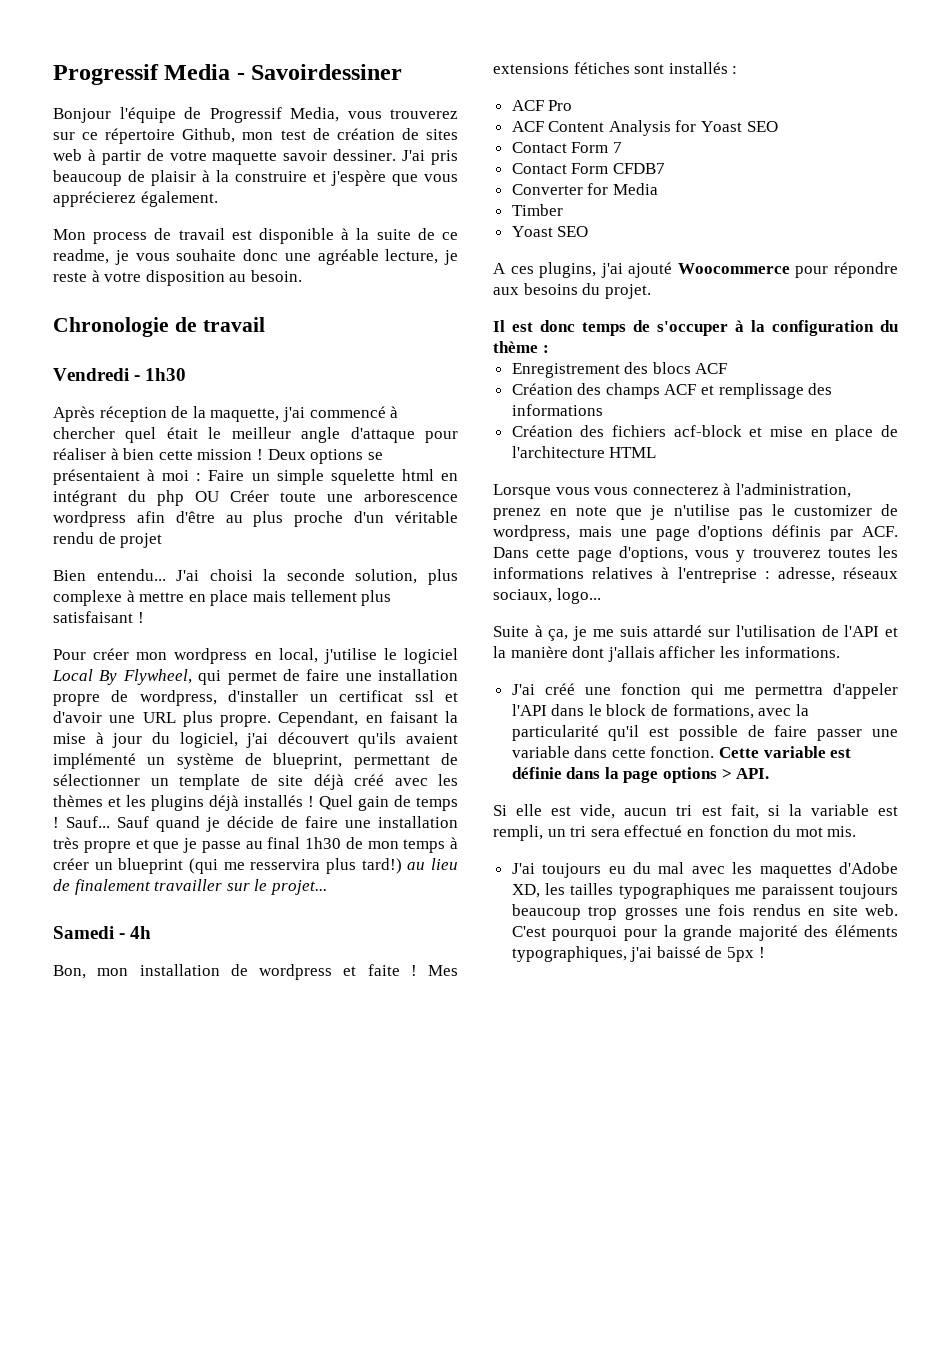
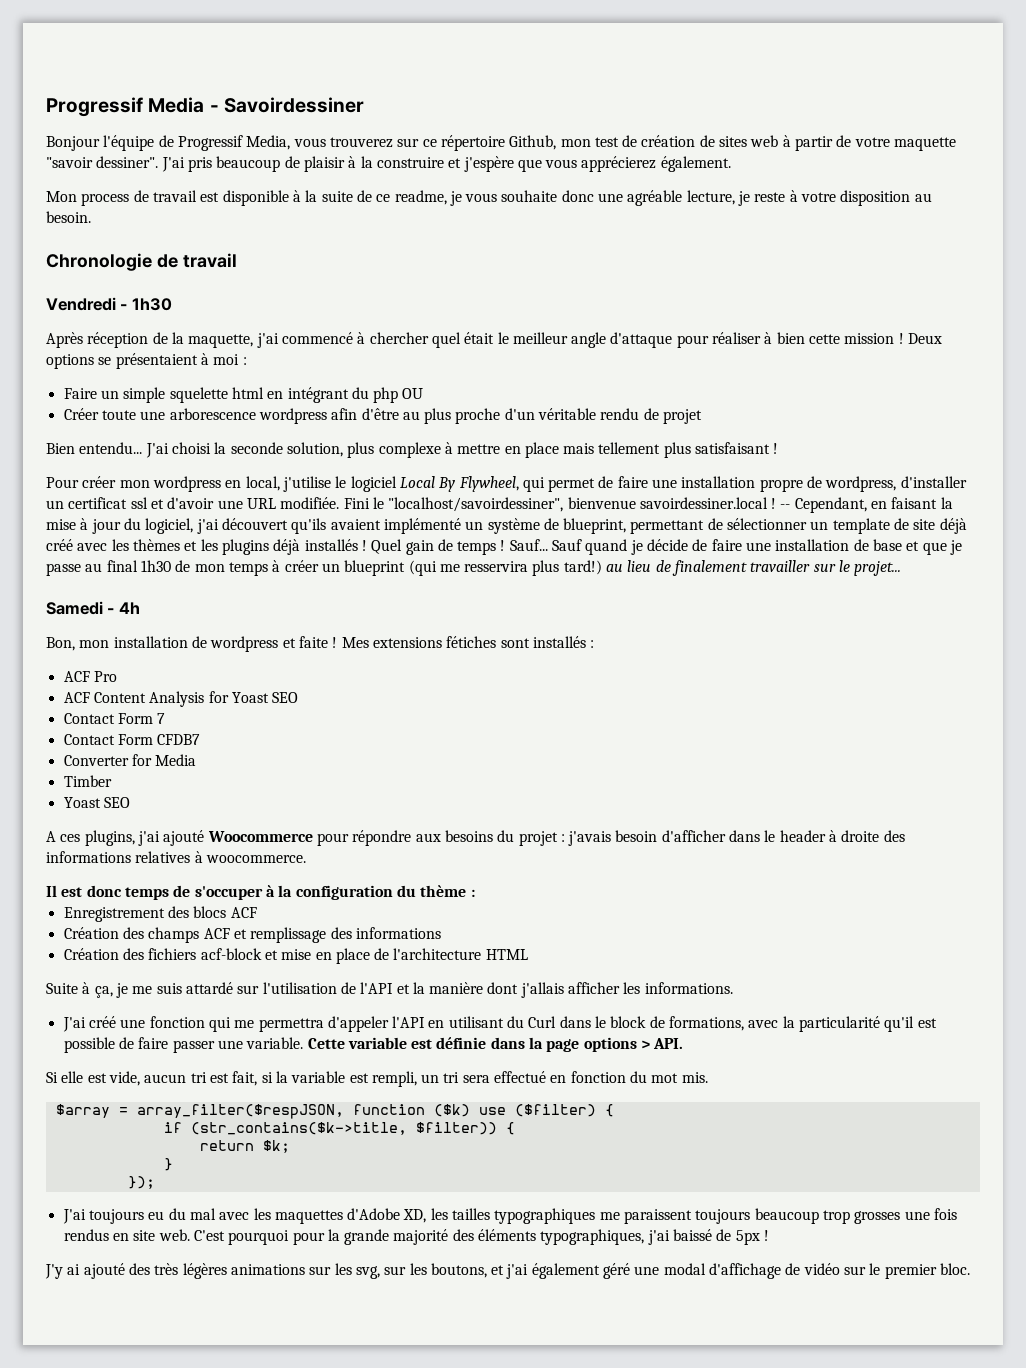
- Bonjour l'équipe de Progressif Media, vous trouverez sur ce répertoire Github, mon test de création de sites web à partir de votre maquette savoir dessiner.
+ Bonjour l'équipe de Progressif Media, vous trouverez sur ce répertoire Github, mon test de création de sites web à partir de votre maquette "savoir dessiner".
- Deux options se présentaient à moi : Faire un simple squelette html en intégrant du php OU Créer toute une arborescence wordpress afin d'être au plus proche d'un véritable rendu de projet
+ Deux options se présentaient à moi :
+ Faire un simple squelette html en intégrant du php OU
+ Créer toute une arborescence wordpress afin d'être au plus proche d'un véritable rendu de projet
- Pour créer mon wordpress en local, j'utilise le logiciel Local By Flywheel, qui permet de faire une installation propre de wordpress, d'installer un certificat ssl et d'avoir une URL plus propre. Cependant, en faisant la mise à jour du logiciel, j'ai découvert qu'ils avaient implémenté un système de blueprint, permettant de sélectionner un template de site déjà créé avec les thèmes et les plugins déjà installés !
+ Pour créer mon wordpress en local, j'utilise le logiciel Local By Flywheel, qui permet de faire une installation propre de wordpress, d'installer un certificat ssl et d'avoir une URL modifiée. Fini le "localhost/savoirdessiner", bienvenue savoirdessiner.local ! -- Cependant, en faisant la mise à jour du logiciel, j'ai découvert qu'ils avaient implémenté un système de blueprint, permettant de sélectionner un template de site déjà créé avec les thèmes et les plugins déjà installés !
- Sauf quand je décide de faire une installation très propre et que je passe au final 1h30 de mon temps à créer un blueprint (qui me resservira plus tard!) au lieu de finalement travailler sur le projet...
+ Sauf quand je décide de faire une installation de base et que je passe au final 1h30 de mon temps à créer un blueprint (qui me resservira plus tard!) au lieu de finalement travailler sur le projet...
- A ces plugins, j'ai ajouté Woocommerce pour répondre aux besoins du projet.
+ A ces plugins, j'ai ajouté Woocommerce pour répondre aux besoins du projet : j'avais besoin d'afficher dans le header à droite des informations relatives à woocommerce.
- Lorsque vous vous connecterez à l'administration, prenez en note que je n'utilise pas le customizer de wordpress, mais une page d'options définis par ACF. Dans cette page d'options, vous y trouverez toutes les informations relatives à l'entreprise : adresse, réseaux sociaux, logo...
- J'ai créé une fonction qui me permettra d'appeler l'API dans le block de formations, avec la particularité qu'il est possible de faire passer une variable dans cette fonction.
+ J'ai créé une fonction qui me permettra d'appeler l'API en utilisant du Curl dans le block de formations, avec la particularité qu'il est possible de faire passer une variable.
+ $array = array_filter($respJSON, function ($k) use ($filter) {
+ if (str_contains($k->title, $filter)) {
+ return $k;
+ }
+ });
+ J'y ai ajouté des très légères animations sur les svg, sur les boutons, et j'ai également géré une modal d'affichage de vidéo sur le premier bloc.

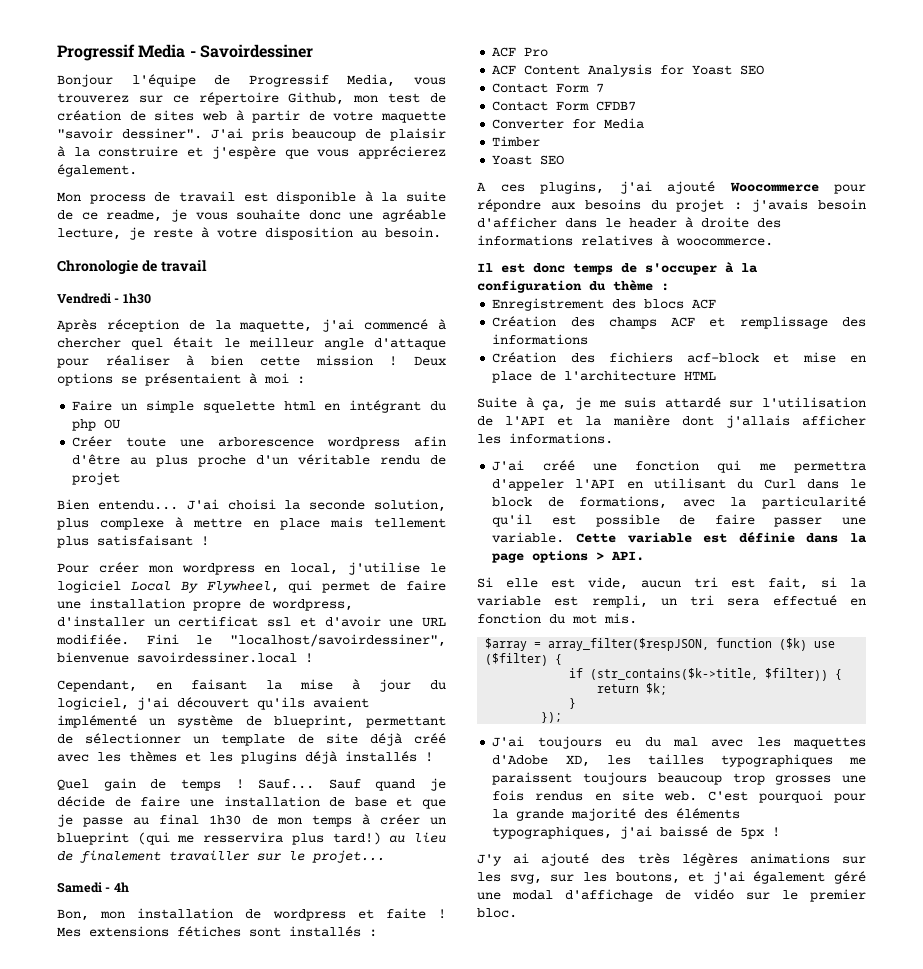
- Fini le "localhost/savoirdessiner", bienvenue savoirdessiner.local ! -- Cependant, en faisant la mise à jour du logiciel, j'ai découvert qu'ils avaient implémenté un système de blueprint, permettant de sélectionner un template de site déjà créé avec les thèmes et les plugins déjà installés ! Quel gain de temps !
+ Fini le "localhost/savoirdessiner", bienvenue savoirdessiner.local !
+ Cependant, en faisant la mise à jour du logiciel, j'ai découvert qu'ils avaient implémenté un système de blueprint, permettant de sélectionner un template de site déjà créé avec les thèmes et les plugins déjà installés !
+ Quel gain de temps !

